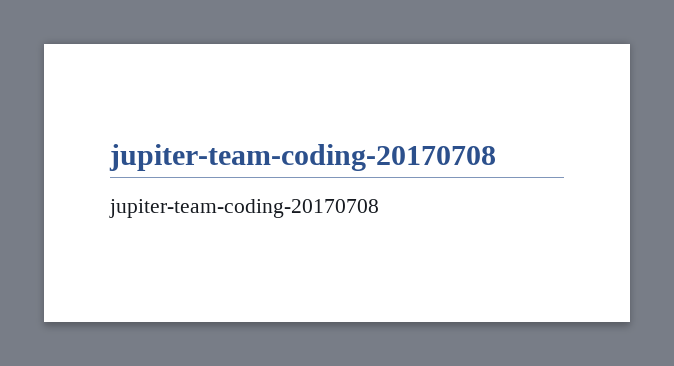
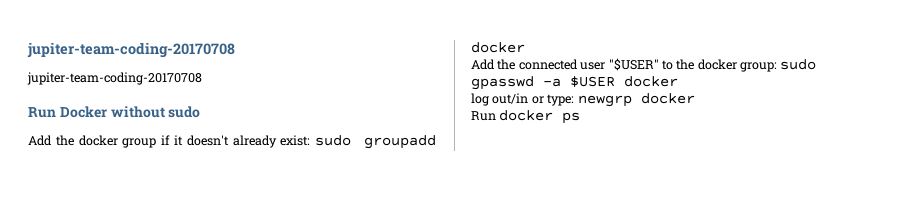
+ Run Docker without sudo
+ Add the docker group if it doesn't already exist: sudo groupadd docker
+ Add the connected user "$USER" to the docker group: sudo gpasswd -a $USER docker
+ log out/in or type: newgrp docker
+ Run docker ps

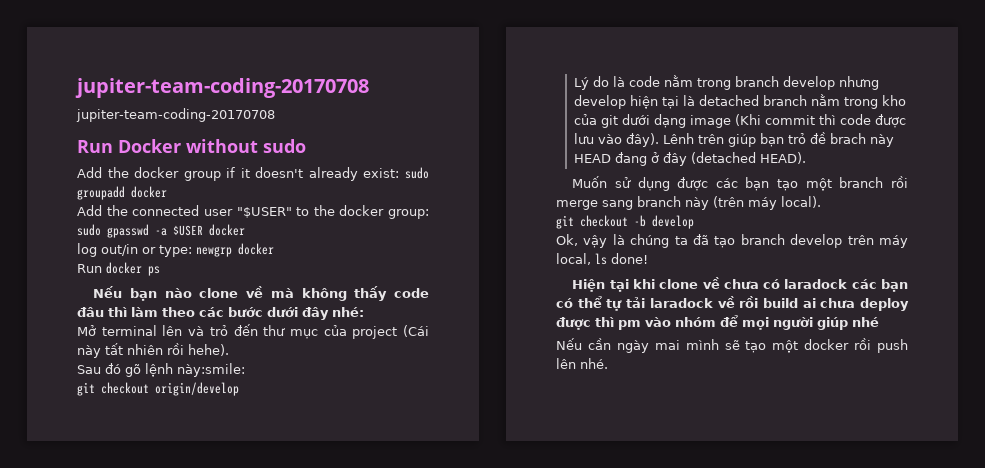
+ Nếu bạn nào clone về mà không thấy code đâu thì làm theo các bước dưới đây nhé:
+ Mở terminal lên và trỏ đến thư mục của project (Cái này tất nhiên rồi hehe).
+ Sau đó gõ lệnh này:smile:
+ git checkout origin/develop
+ Lý do là code nằm trong branch develop nhưng develop hiện tại là detached branch nằm trong kho của git dưới dạng image (Khi commit thì code được lưu vào đây). Lênh trên giúp bạn trỏ đề brach này HEAD đang ở đây (detached HEAD).
+ Muốn sử dụng được các bạn tạo một branch rồi merge sang branch này (trên máy local).
+ git checkout -b develop
+ Ok, vậy là chúng ta đã tạo branch develop trên máy local, ls done!
+ Hiện tại khi clone về chưa có laradock các bạn có thể tự tải laradock về rồi build ai chưa deploy được thì pm vào nhóm để mọi người giúp nhé
+ Nếu cần ngày mai mình sẽ tạo một docker rồi push lên nhé.

